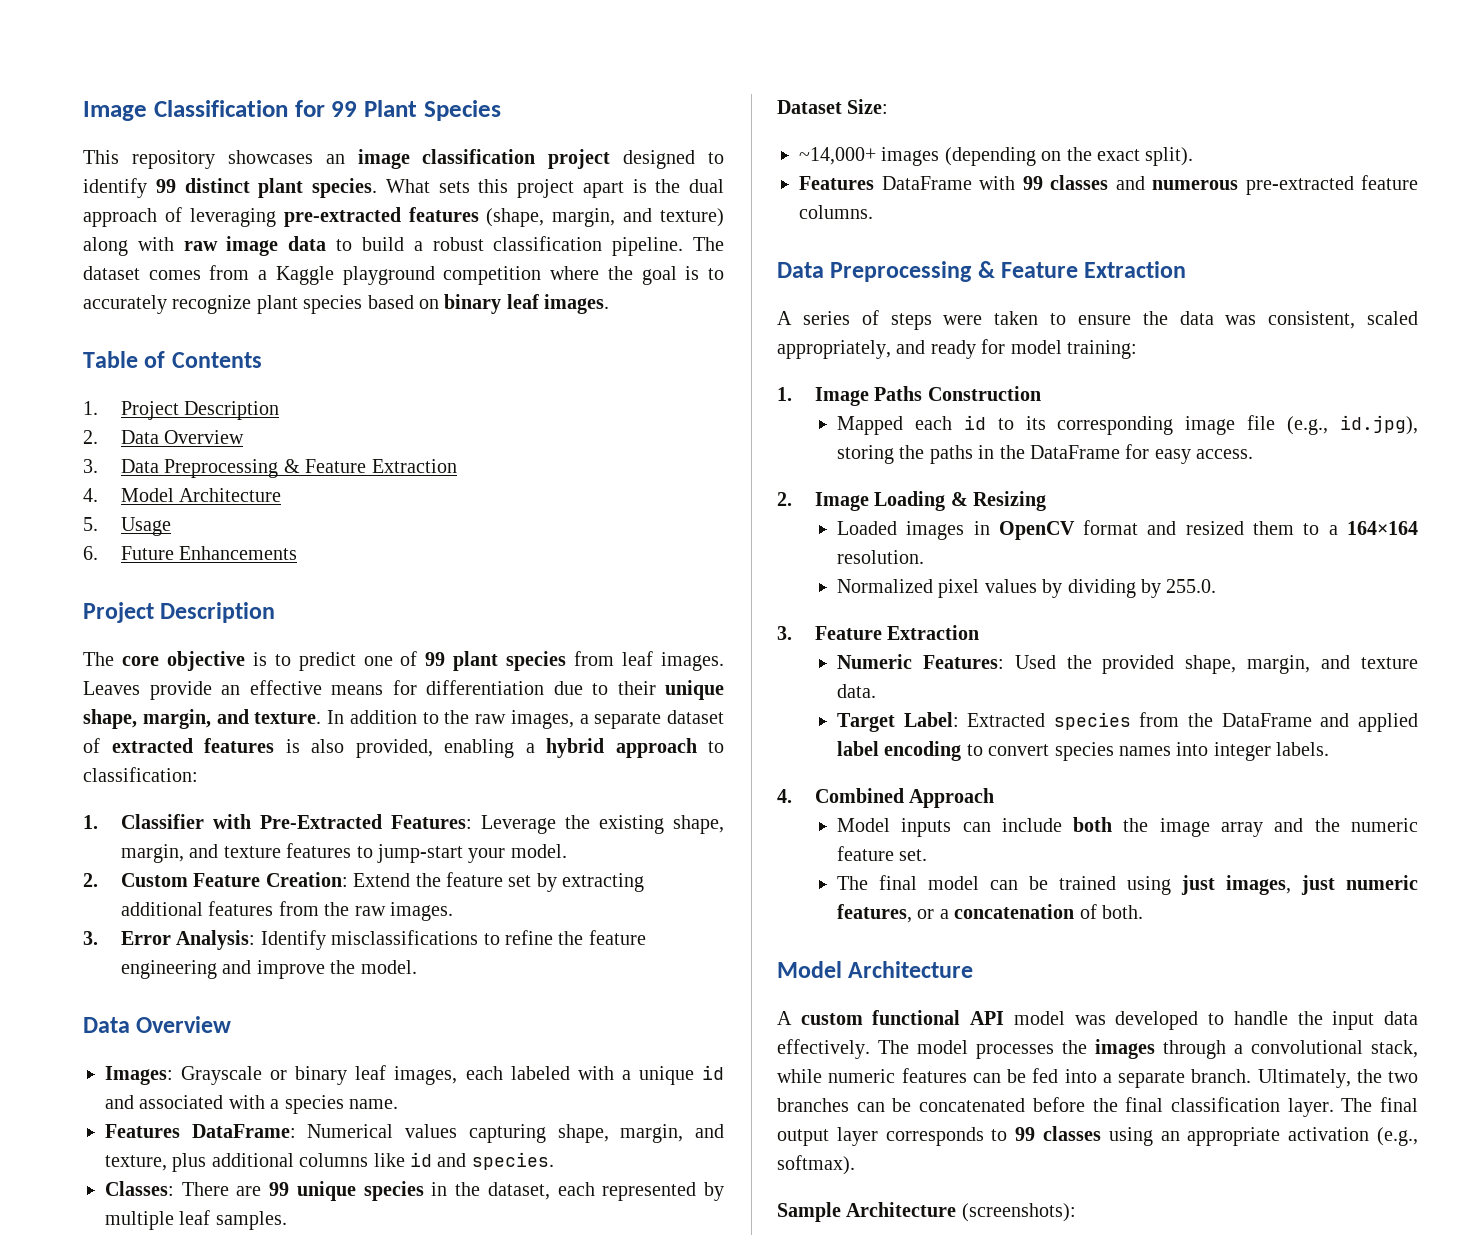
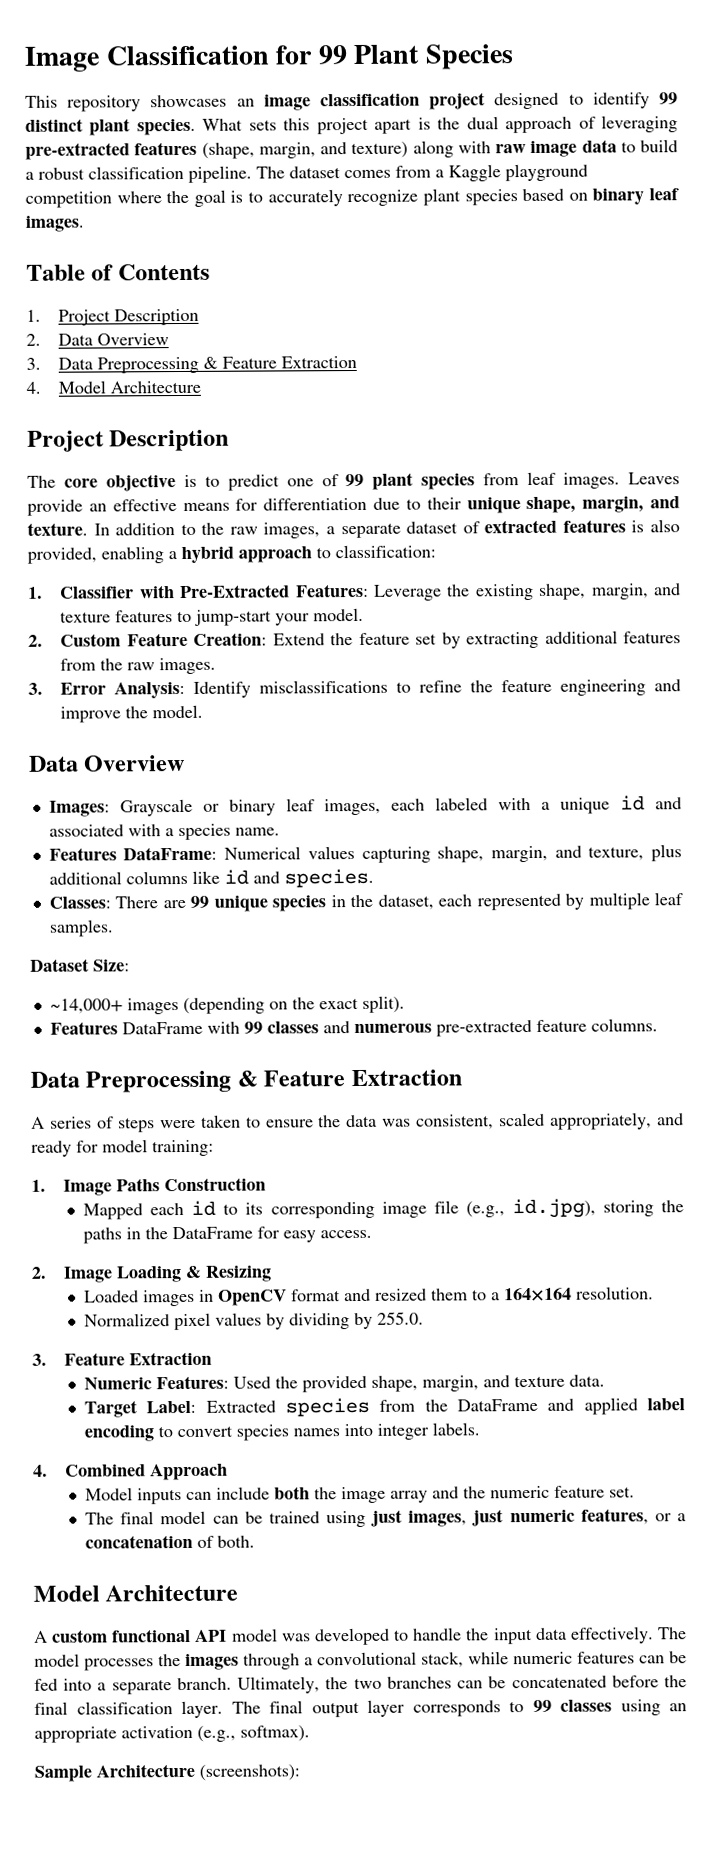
- 5. Usage
- 6. Future Enhancements

